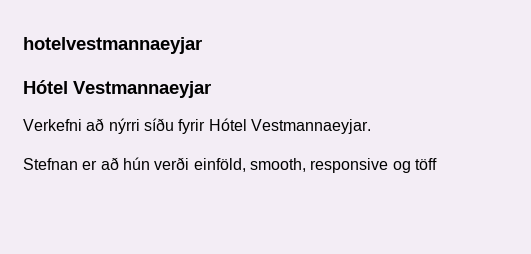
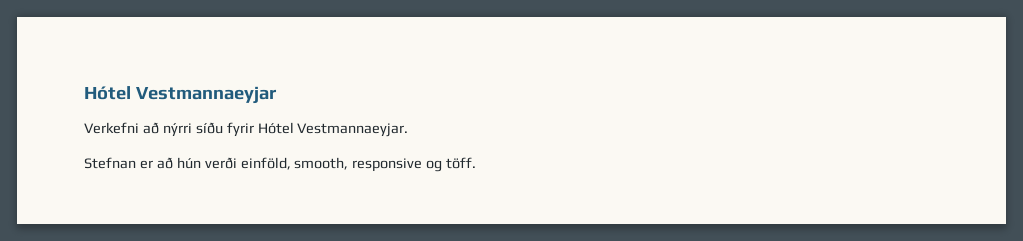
- hotelvestmannaeyjar
- Stefnan er að hún verði einföld, smooth, responsive og töff
+ Stefnan er að hún verði einföld, smooth, responsive og töff.

